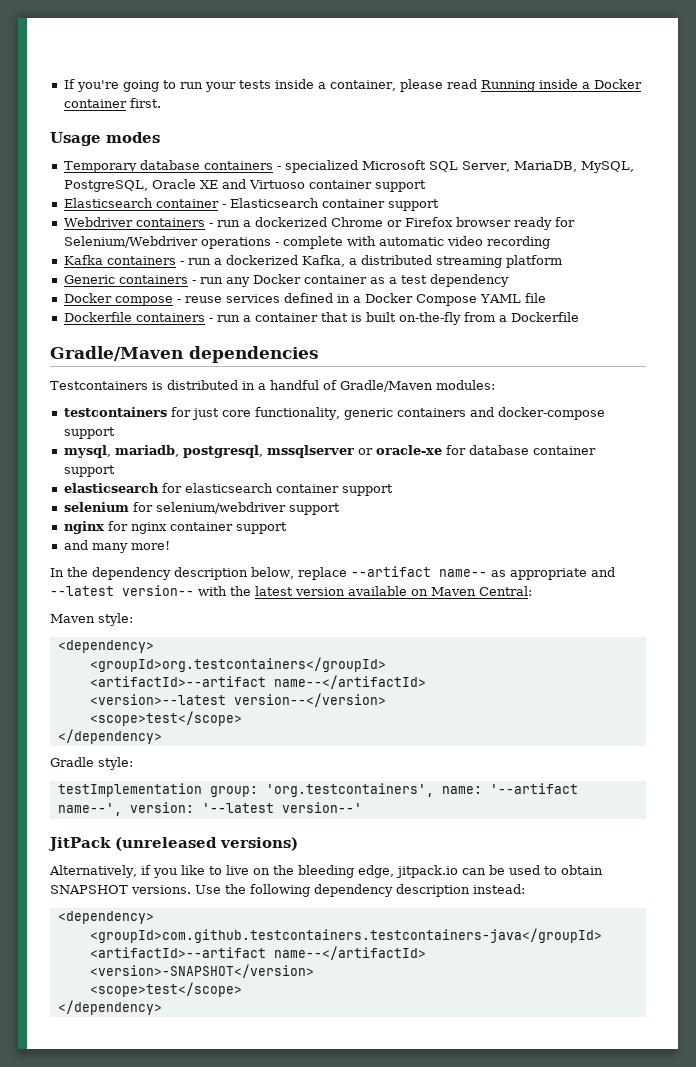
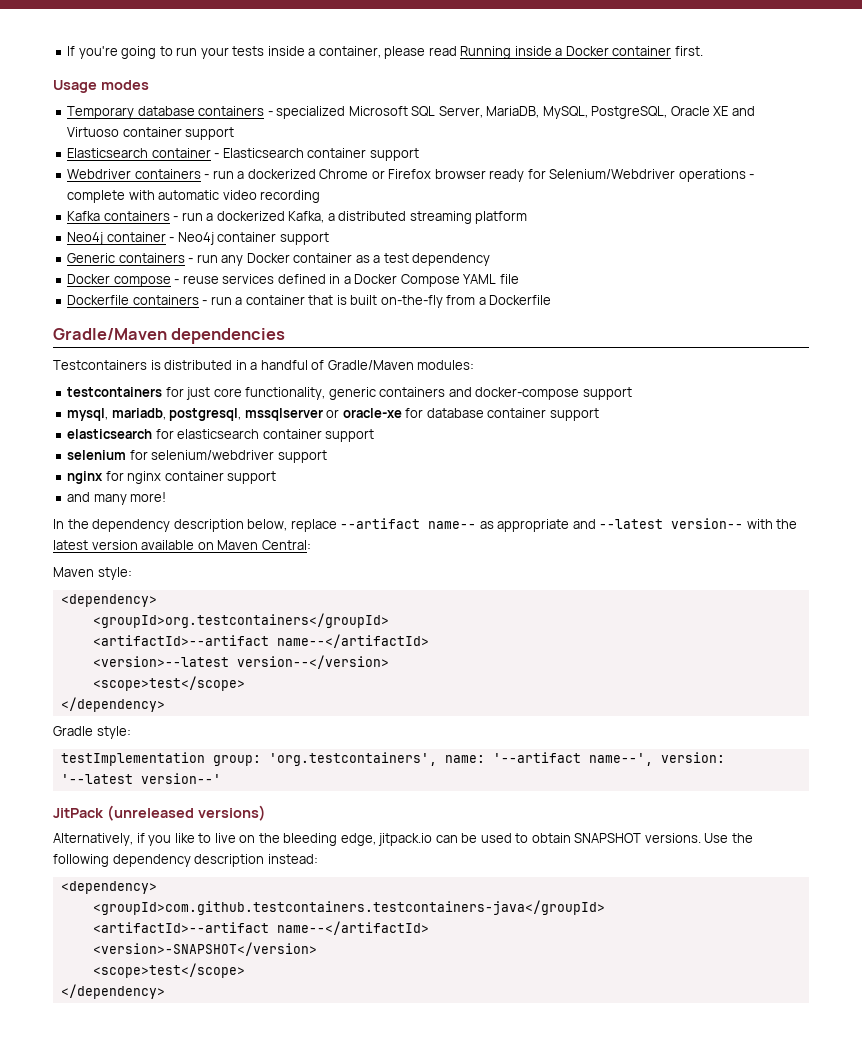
+ Neo4j container - Neo4j container support

